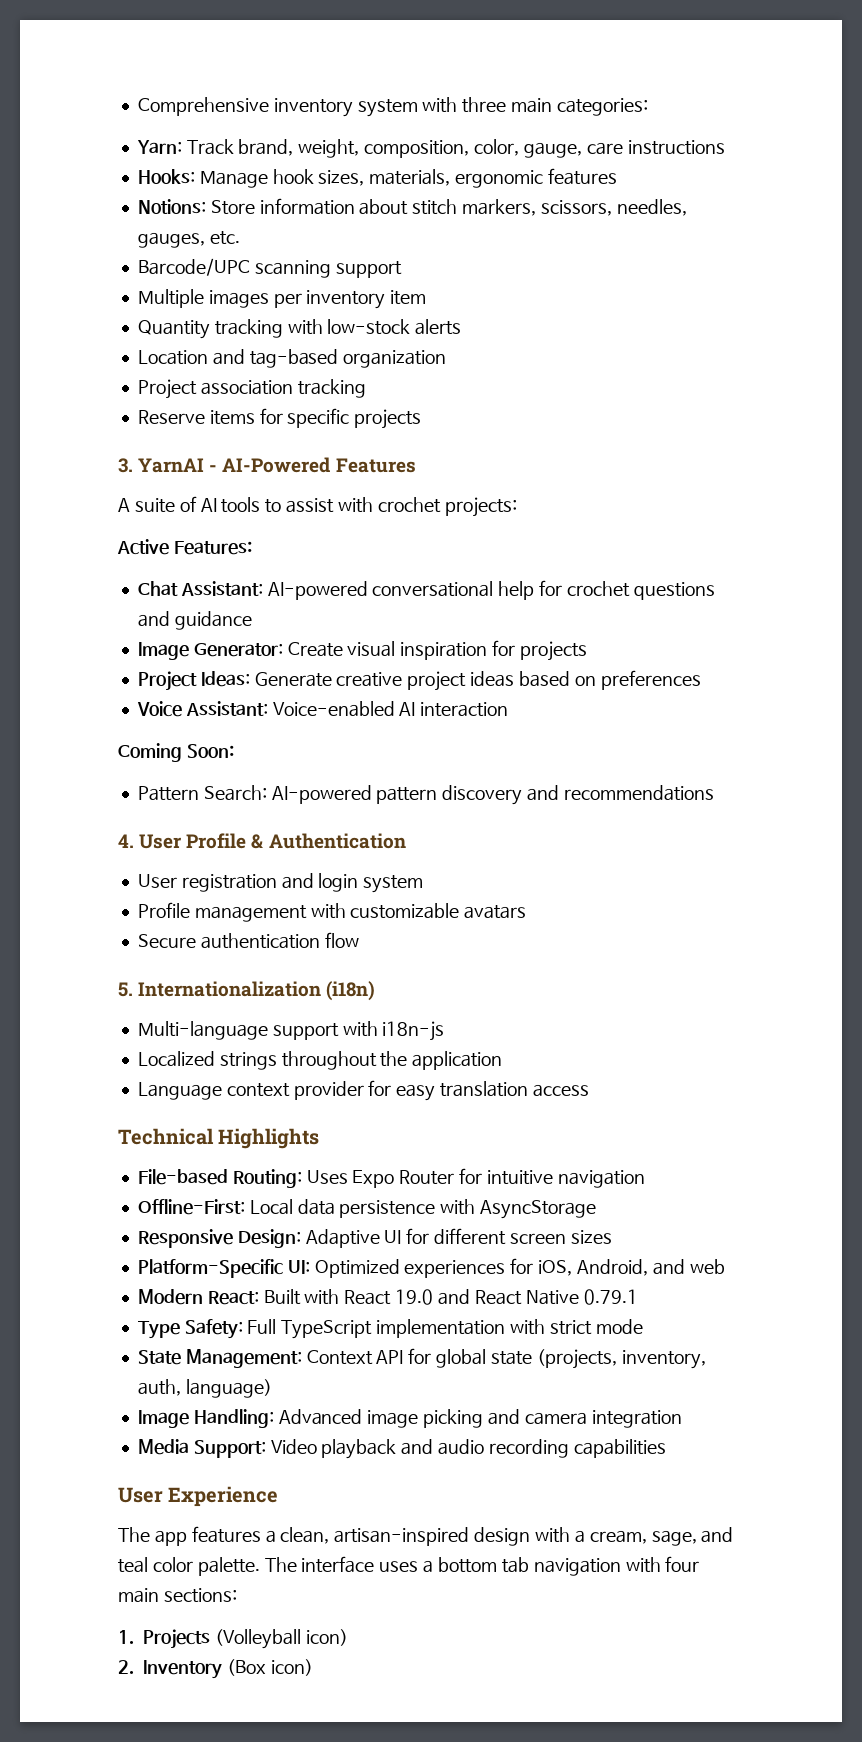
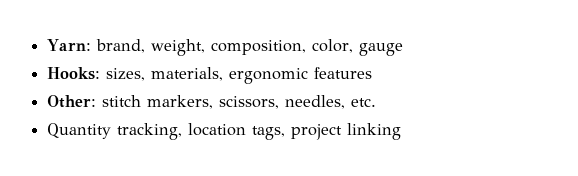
- Comprehensive inventory system with three main categories:
- Yarn: Track brand, weight, composition, color, gauge, care instructions
+ Yarn: brand, weight, composition, color, gauge
- Hooks: Manage hook sizes, materials, ergonomic features
+ Hooks: sizes, materials, ergonomic features
- Notions: Store information about stitch markers, scissors, needles, gauges, etc.
+ Other: stitch markers, scissors, needles, etc.
- Barcode/UPC scanning support
- Multiple images per inventory item
- Quantity tracking with low-stock alerts
- Location and tag-based organization
- Project association tracking
- Reserve items for specific projects
- 3. YarnAI - AI-Powered Features
- A suite of AI tools to assist with crochet projects:
- Active Features:
- Chat Assistant: AI-powered conversational help for crochet questions and guidance
- Image Generator: Create visual inspiration for projects
- Project Ideas: Generate creative project ideas based on preferences
- Voice Assistant: Voice-enabled AI interaction
- Coming Soon:
- Pattern Search: AI-powered pattern discovery and recommendations
- 4. User Profile & Authentication
- User registration and login system
- Profile management with customizable avatars
- Secure authentication flow
- 5. Internationalization (i18n)
- Multi-language support with i18n-js
- Localized strings throughout the application
- Language context provider for easy translation access
- Technical Highlights
- File-based Routing: Uses Expo Router for intuitive navigation
- Offline-First: Local data persistence with AsyncStorage
- Responsive Design: Adaptive UI for different screen sizes
- Platform-Specific UI: Optimized experiences for iOS, Android, and web
- Modern React: Built with React 19.0 and React Native 0.79.1
- Type Safety: Full TypeScript implementation with strict mode
- State Management: Context API for global state (projects, inventory, auth, language)
- Image Handling: Advanced image picking and camera integration
- Media Support: Video playback and audio recording capabilities
- User Experience
- The app features a clean, artisan-inspired design with a cream, sage, and teal color palette. The interface uses a bottom tab navigation with four main sections:
- 1. Projects (Volleyball icon)
- 2. Inventory (Box icon)
+ Quantity tracking, location tags, project linking

